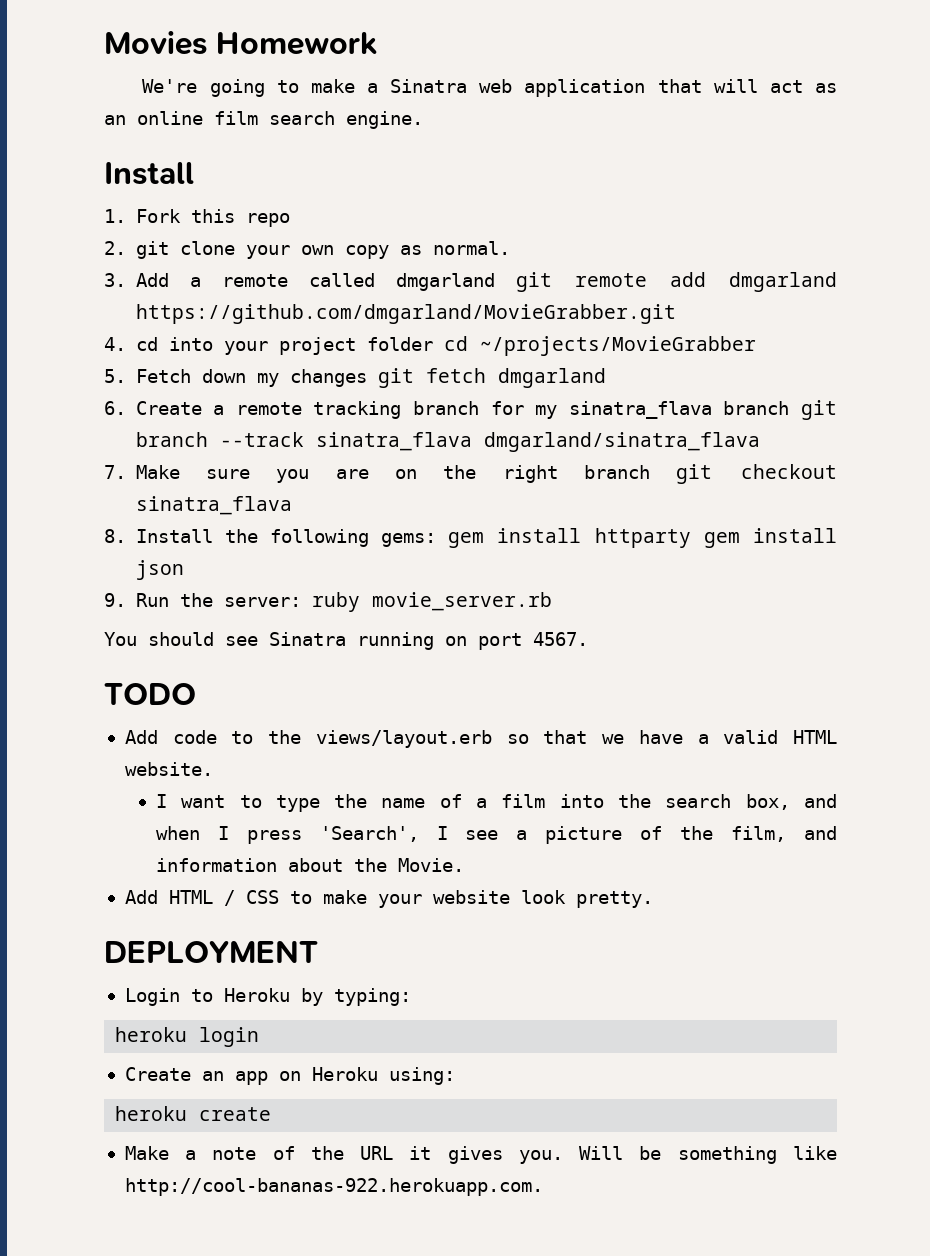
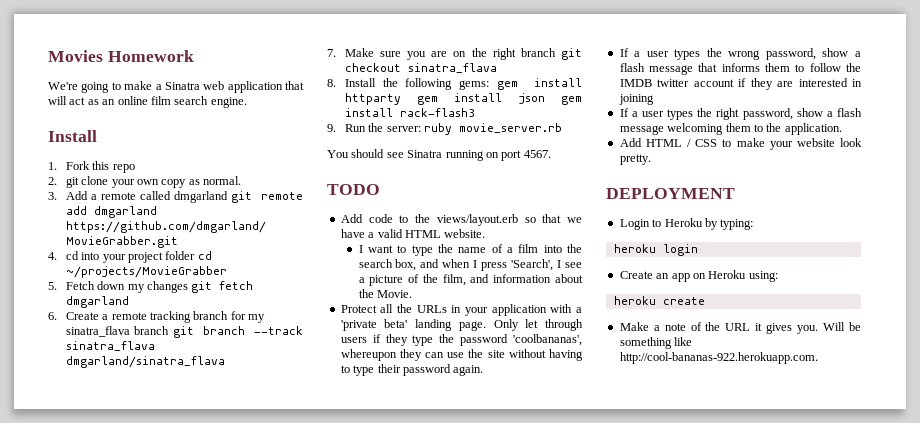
- 8. Install the following gems: gem install httparty gem install json
+ 8. Install the following gems: gem install httparty gem install json gem install rack-flash3
+ Protect all the URLs in your application with a 'private beta' landing page. Only let through users if they type the password 'coolbananas', whereupon they can use the site without having to type their password again.
+ If a user types the wrong password, show a flash message that informs them to follow the IMDB twitter account if they are interested in joining
+ If a user types the right password, show a flash message welcoming them to the application.

